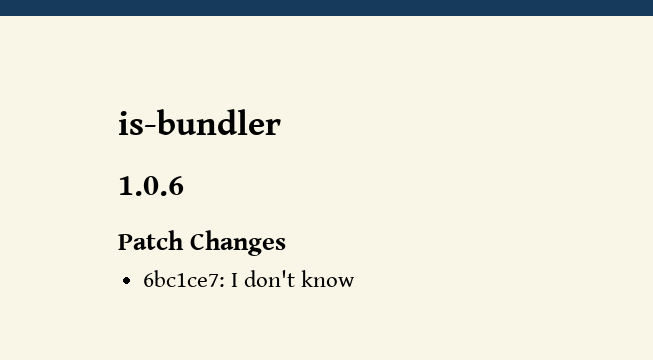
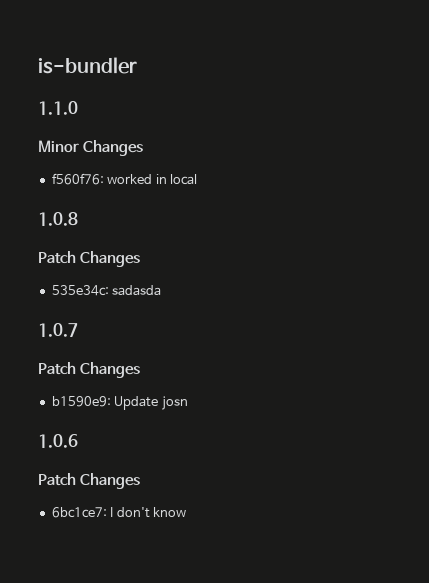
+ 1.1.0
+ Minor Changes
+ f560f76: worked in local
+ 1.0.8
+ Patch Changes
+ 535e34c: sadasda
+ 1.0.7
+ Patch Changes
+ b1590e9: Update josn

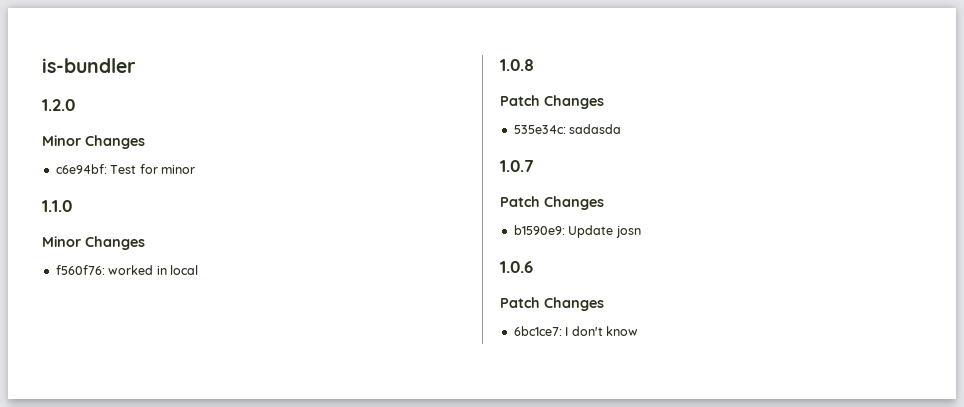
+ 1.2.0
+ Minor Changes
+ c6e94bf: Test for minor

